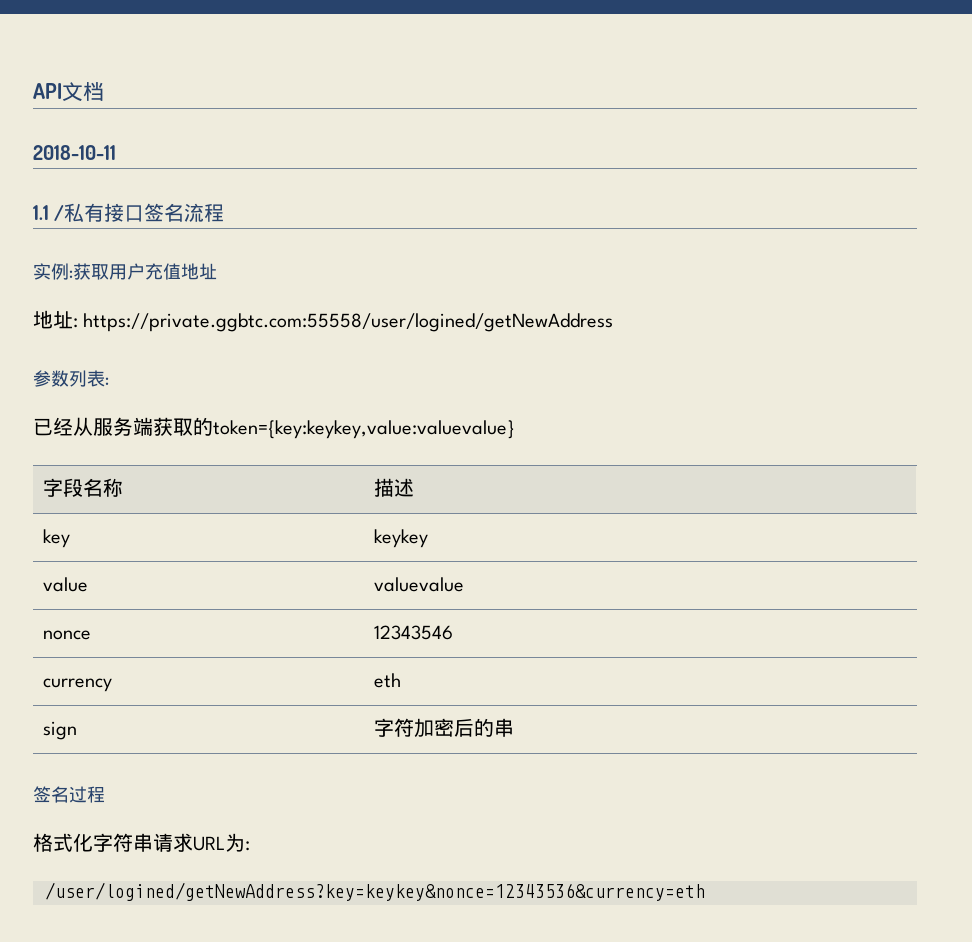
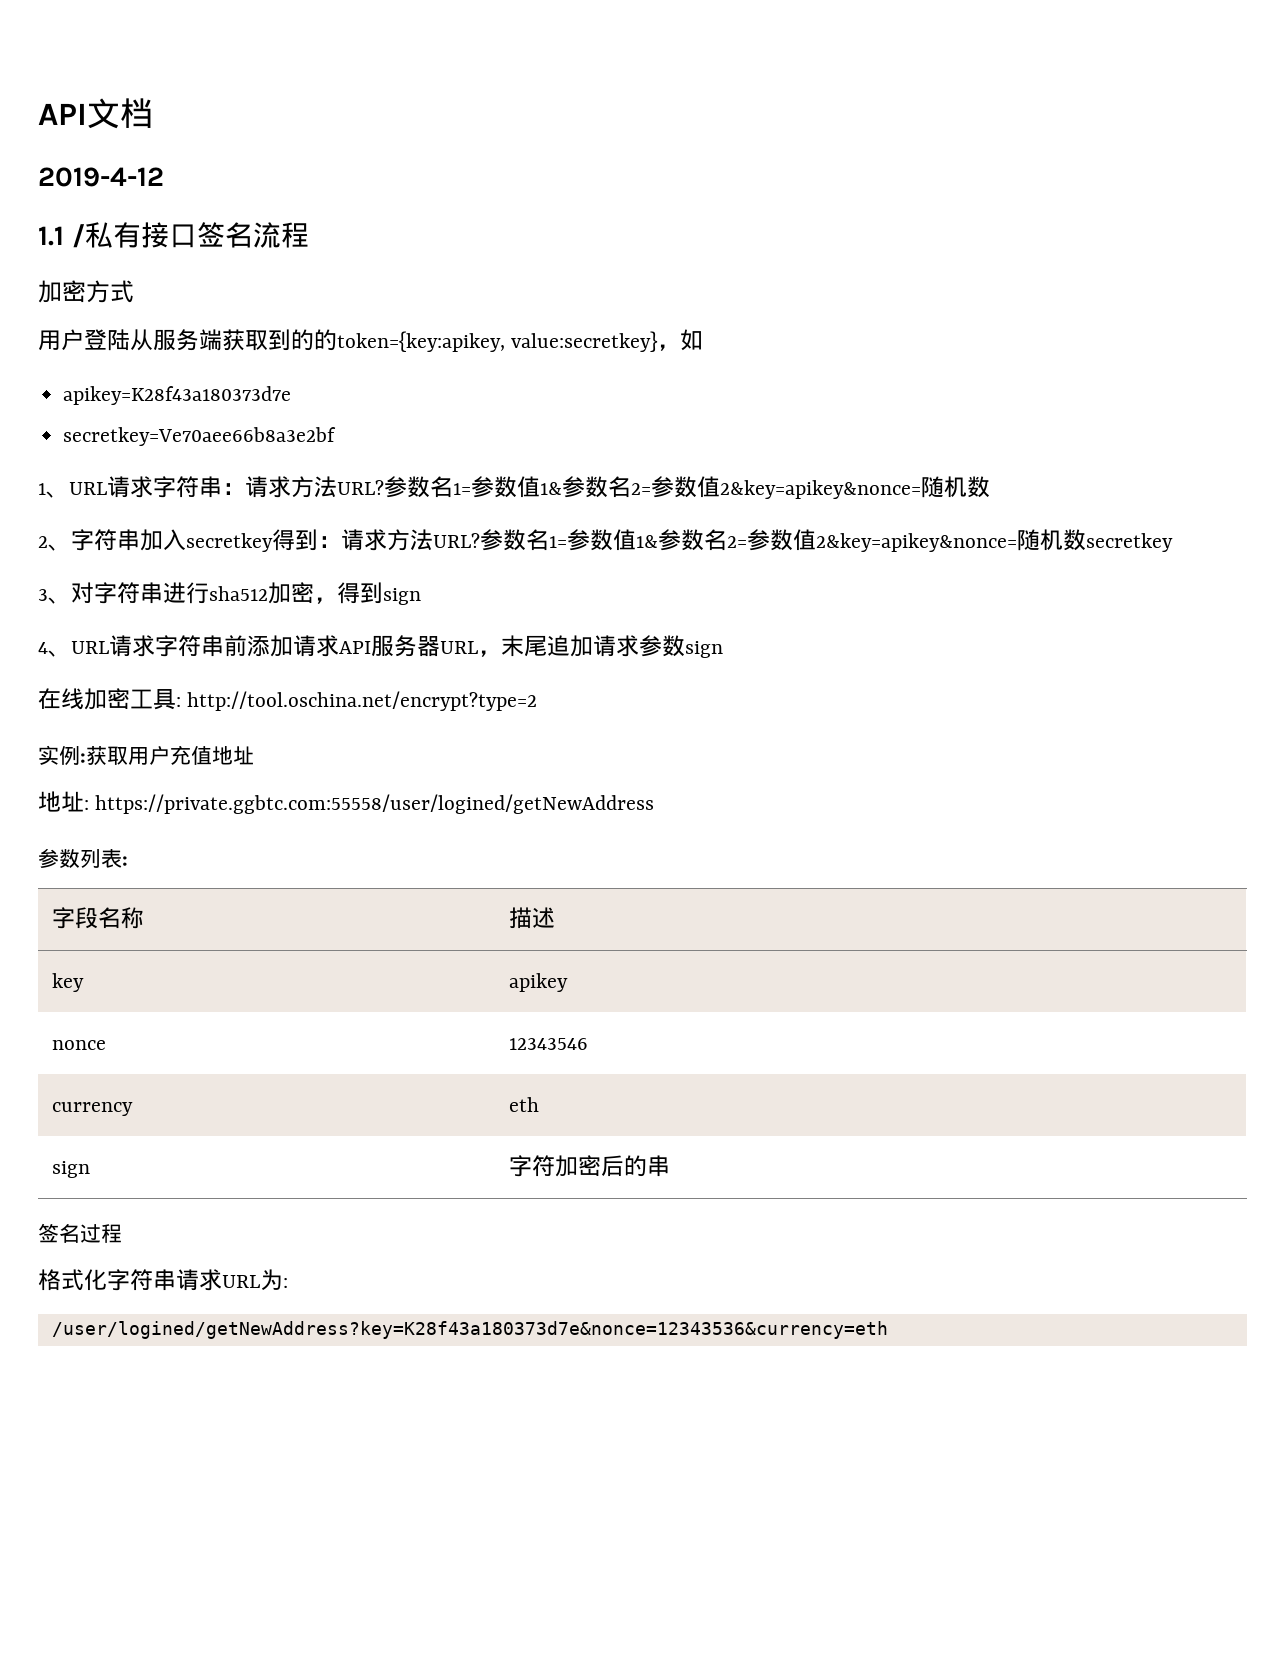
- 2018-10-11
+ 2019-4-12
+ 加密方式
+ 用户登陆从服务端获取到的的token={key:apikey, value:secretkey}，如
+ apikey=K28f43a180373d7e
+ secretkey=Ve70aee66b8a3e2bf
+ 1、URL请求字符串：请求方法URL?参数名1=参数值1&参数名2=参数值2&key=apikey&nonce=随机数
+ 2、字符串加入secretkey得到：请求方法URL?参数名1=参数值1&参数名2=参数值2&key=apikey&nonce=随机数secretkey
+ 3、对字符串进行sha512加密，得到sign
+ 4、URL请求字符串前添加请求API服务器URL，末尾追加请求参数sign
+ 在线加密工具: http://tool.oschina.net/encrypt?type=2
- 已经从服务端获取的token={key:keykey,value:valuevalue}
- key | keykey
- value | valuevalue
+ key | apikey
- /user/logined/getNewAddress?key=keykey&nonce=12343536&currency=eth
+ /user/logined/getNewAddress?key=K28f43a180373d7e&nonce=12343536&currency=eth

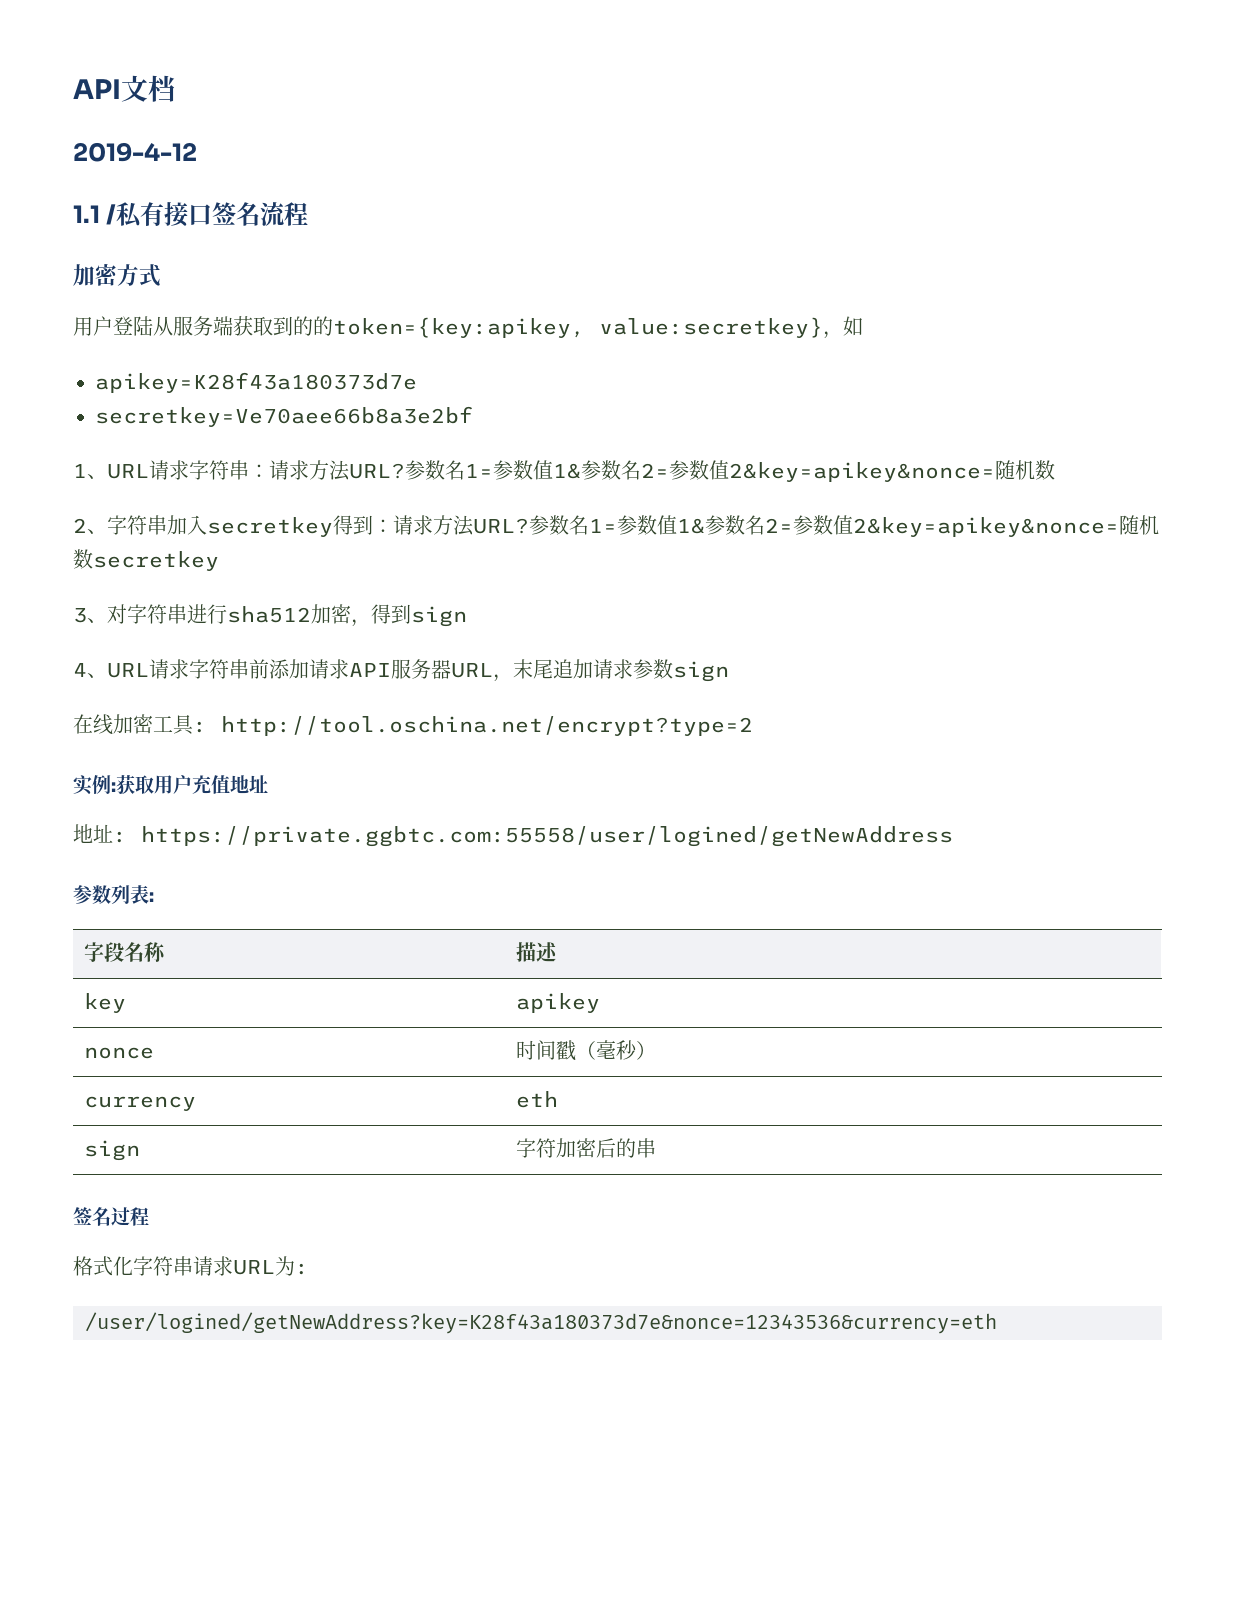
- nonce | 12343546
+ nonce | 时间戳（毫秒）

